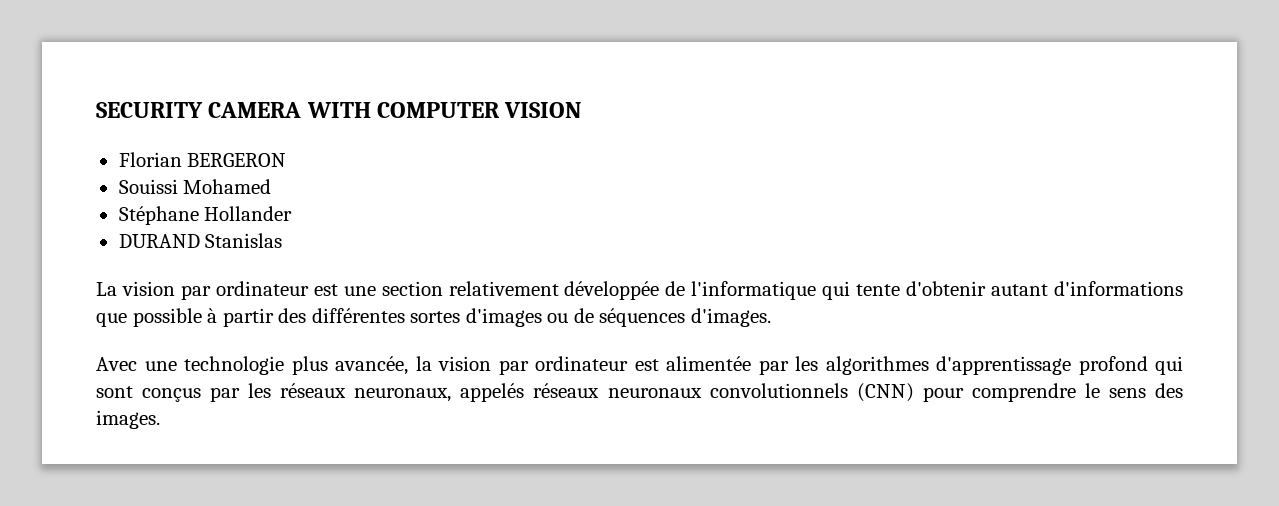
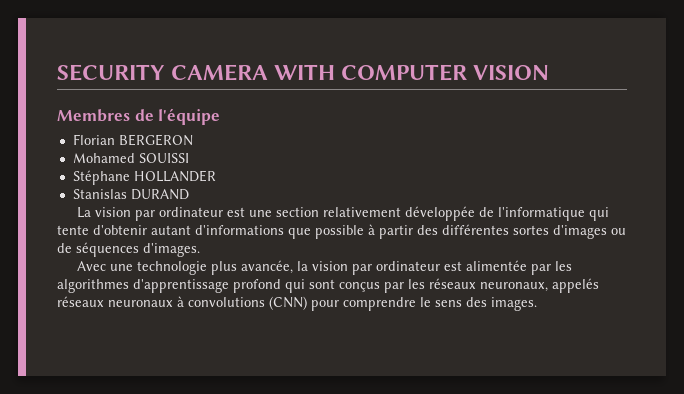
+ Membres de l'équipe
- Souissi Mohamed
+ Mohamed SOUISSI
- Stéphane Hollander
- DURAND Stanislas
+ Stéphane HOLLANDER
+ Stanislas DURAND
- Avec une technologie plus avancée, la vision par ordinateur est alimentée par les algorithmes d'apprentissage profond qui sont conçus par les réseaux neuronaux, appelés réseaux neuronaux convolutionnels (CNN) pour comprendre le sens des images.
+ Avec une technologie plus avancée, la vision par ordinateur est alimentée par les algorithmes d'apprentissage profond qui sont conçus par les réseaux neuronaux, appelés réseaux neuronaux à convolutions (CNN) pour comprendre le sens des images.

